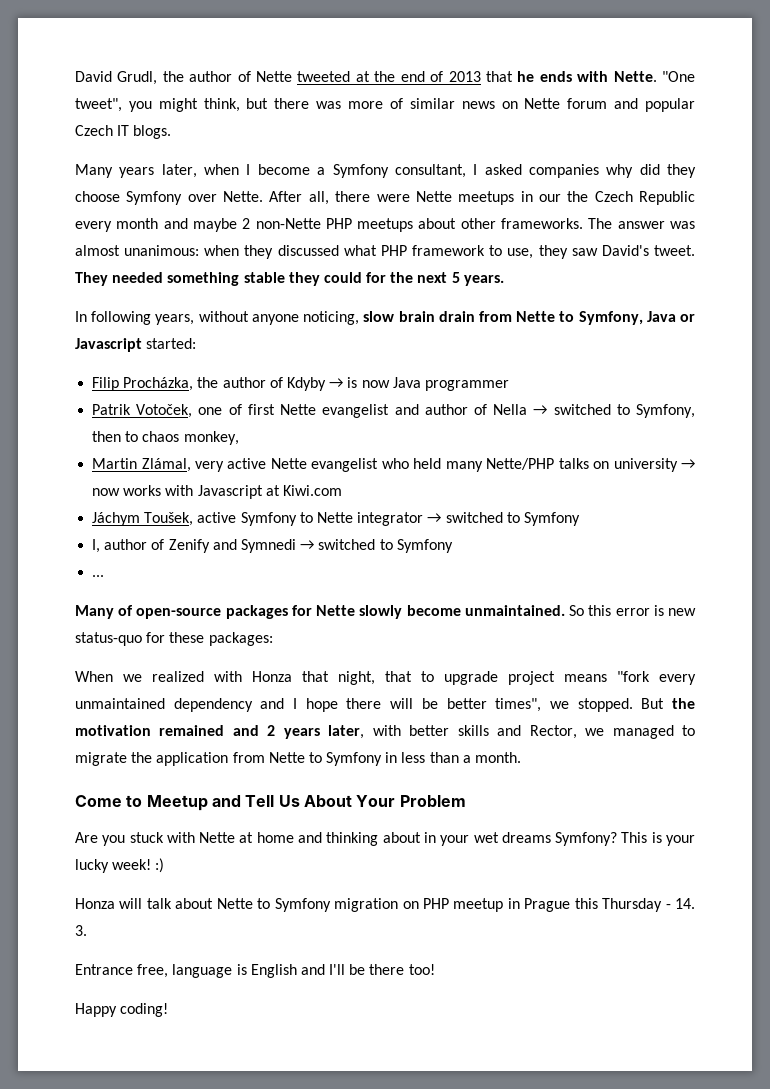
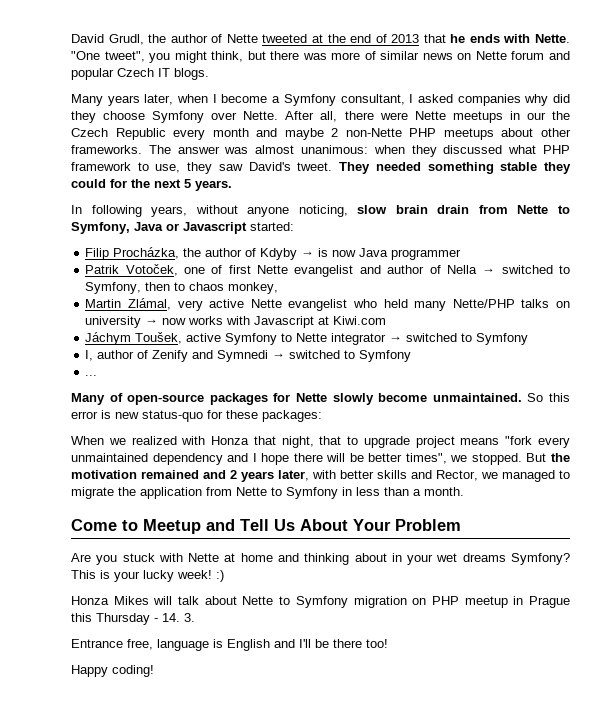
- Honza will talk about Nette to Symfony migration on PHP meetup in Prague this Thursday - 14. 3.
+ Honza Mikes will talk about Nette to Symfony migration on PHP meetup in Prague this Thursday - 14. 3.

